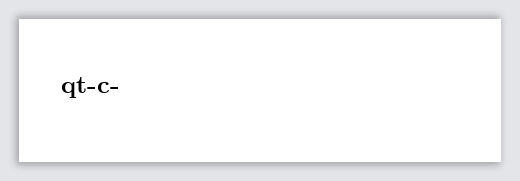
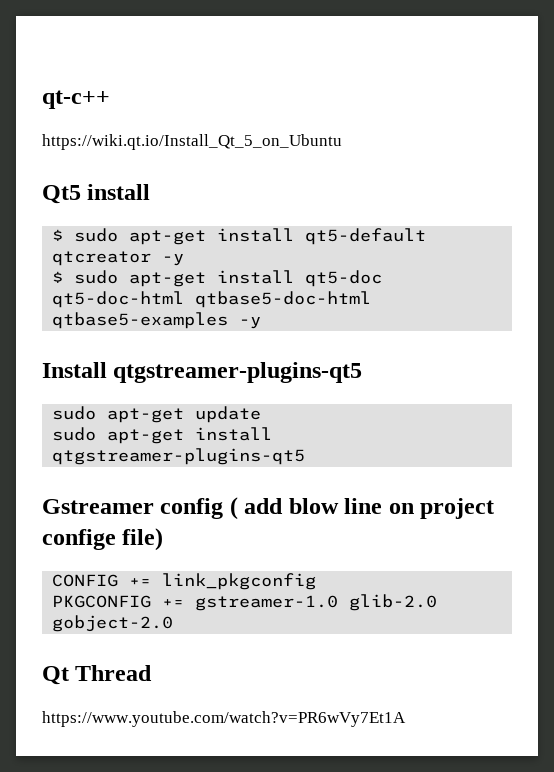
- qt-c-
+ qt-c++
+ https://wiki.qt.io/Install_Qt_5_on_Ubuntu
+ Qt5 install
+ $ sudo apt-get install qt5-default qtcreator -y
+ $ sudo apt-get install qt5-doc qt5-doc-html qtbase5-doc-html qtbase5-examples -y
+ Install qtgstreamer-plugins-qt5
+ sudo apt-get update
+ sudo apt-get install qtgstreamer-plugins-qt5
+ Gstreamer config ( add blow line on project confige file)
+ CONFIG += link_pkgconfig
+ PKGCONFIG += gstreamer-1.0 glib-2.0 gobject-2.0
+ Qt Thread
+ https://www.youtube.com/watch?v=PR6wVy7Et1A

